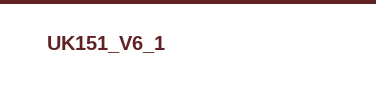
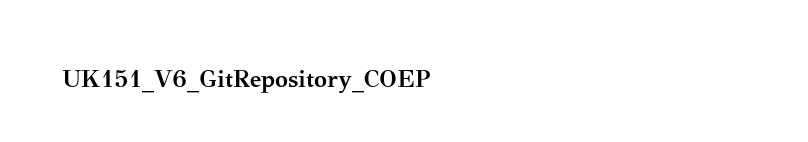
- UK151_V6_1
+ UK151_V6_GitRepository_COEP

